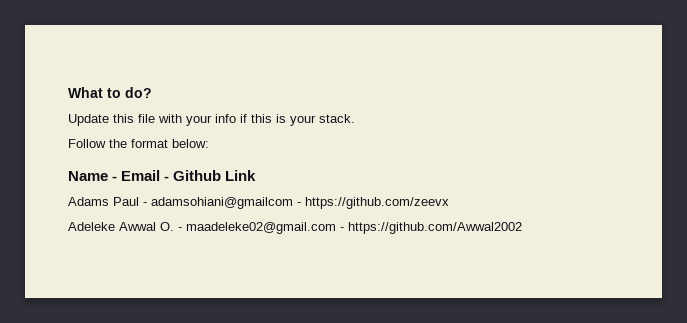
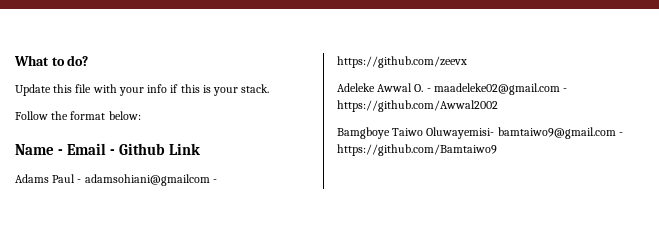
+ Bamgboye Taiwo Oluwayemisi- bamtaiwo9@gmail.com - https://github.com/Bamtaiwo9

